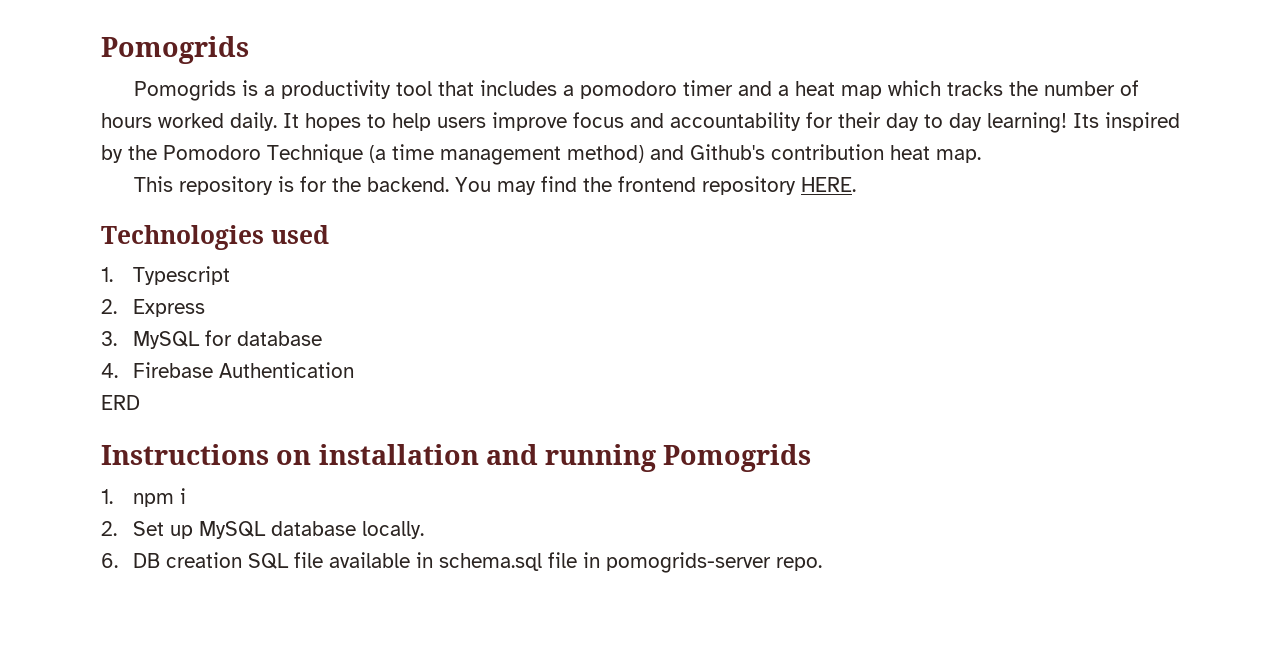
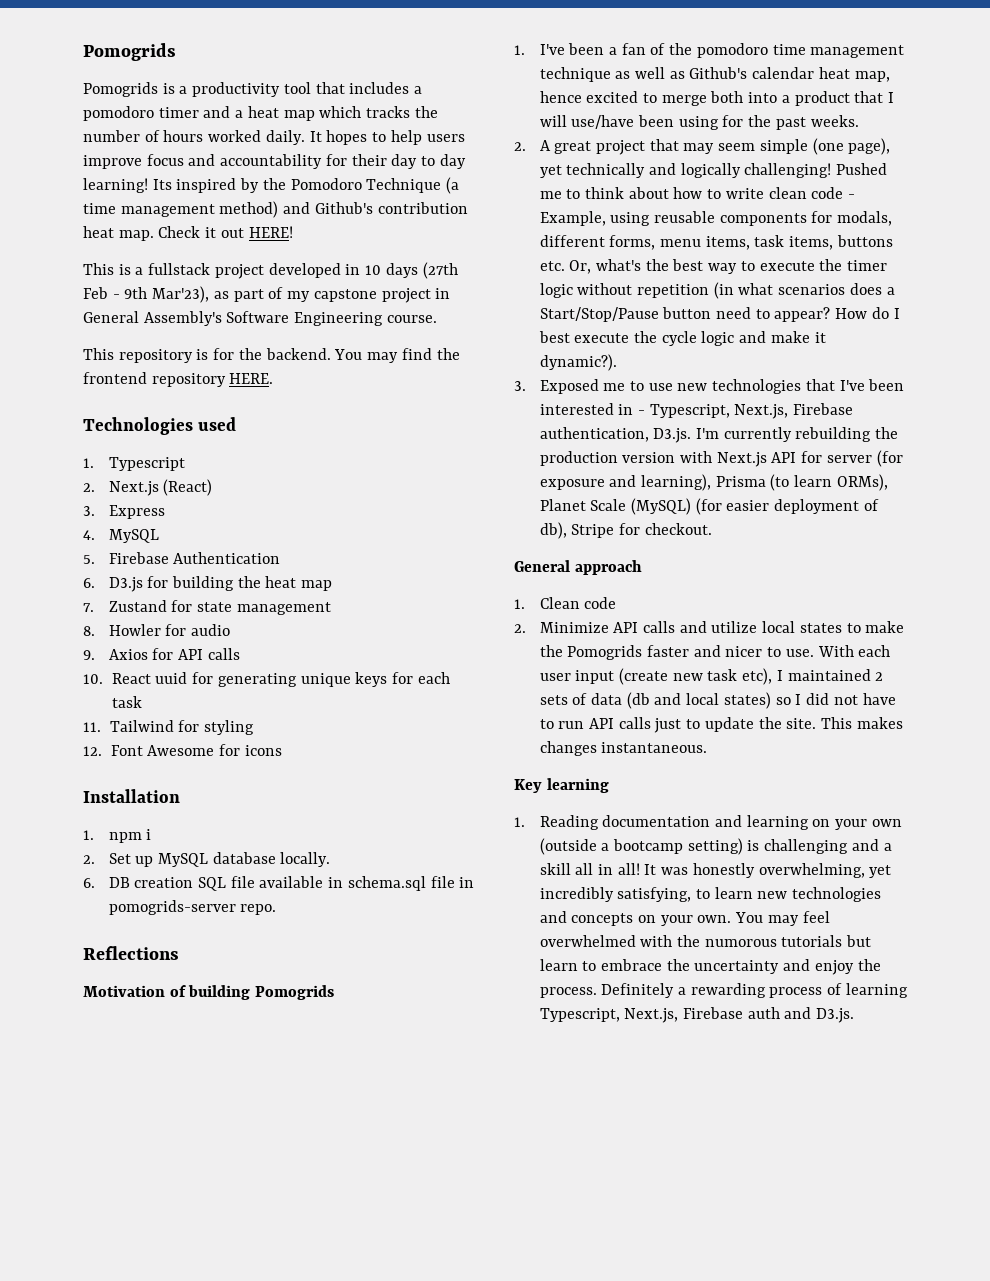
+ Check it out HERE!
+ This is a fullstack project developed in 10 days (27th Feb - 9th Mar'23), as part of my capstone project in General Assembly's Software Engineering course.
- 2. Express
+ 2. Next.js (React)
+ 3. Express
- 3. MySQL for database
- 4. Firebase Authentication
+ 4. MySQL
+ 5. Firebase Authentication
- ERD
- Instructions on installation and running Pomogrids
+ 6. D3.js for building the heat map
+ 7. Zustand for state management
+ 8. Howler for audio
+ 9. Axios for API calls
+ 10. React uuid for generating unique keys for each task
+ 11. Tailwind for styling
+ 12. Font Awesome for icons
+ Installation
+ Reflections
+ Motivation of building Pomogrids
+ 1. I've been a fan of the pomodoro time management technique as well as Github's calendar heat map, hence excited to merge both into a product that I will use/have been using for the past weeks.
+ 2. A great project that may seem simple (one page), yet technically and logically challenging! Pushed me to think about how to write clean code - Example, using reusable components for modals, different forms, menu items, task items, buttons etc. Or, what's the best way to execute the timer logic without repetition (in what scenarios does a Start/Stop/Pause button need to appear? How do I best execute the cycle logic and make it dynamic?).
+ 3. Exposed me to use new technologies that I've been interested in - Typescript, Next.js, Firebase authentication, D3.js. I'm currently rebuilding the production version with Next.js API for server (for exposure and learning), Prisma (to learn ORMs), Planet Scale (MySQL) (for easier deployment of db), Stripe for checkout.
+ General approach
+ 1. Clean code
+ 2. Minimize API calls and utilize local states to make the Pomogrids faster and nicer to use. With each user input (create new task etc), I maintained 2 sets of data (db and local states) so I did not have to run API calls just to update the site. This makes changes instantaneous.
+ Key learning
+ 1. Reading documentation and learning on your own (outside a bootcamp setting) is challenging and a skill all in all! It was honestly overwhelming, yet incredibly satisfying, to learn new technologies and concepts on your own. You may feel overwhelmed with the numorous tutorials but learn to embrace the uncertainty and enjoy the process. Definitely a rewarding process of learning Typescript, Next.js, Firebase auth and D3.js.

